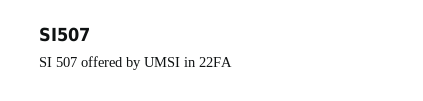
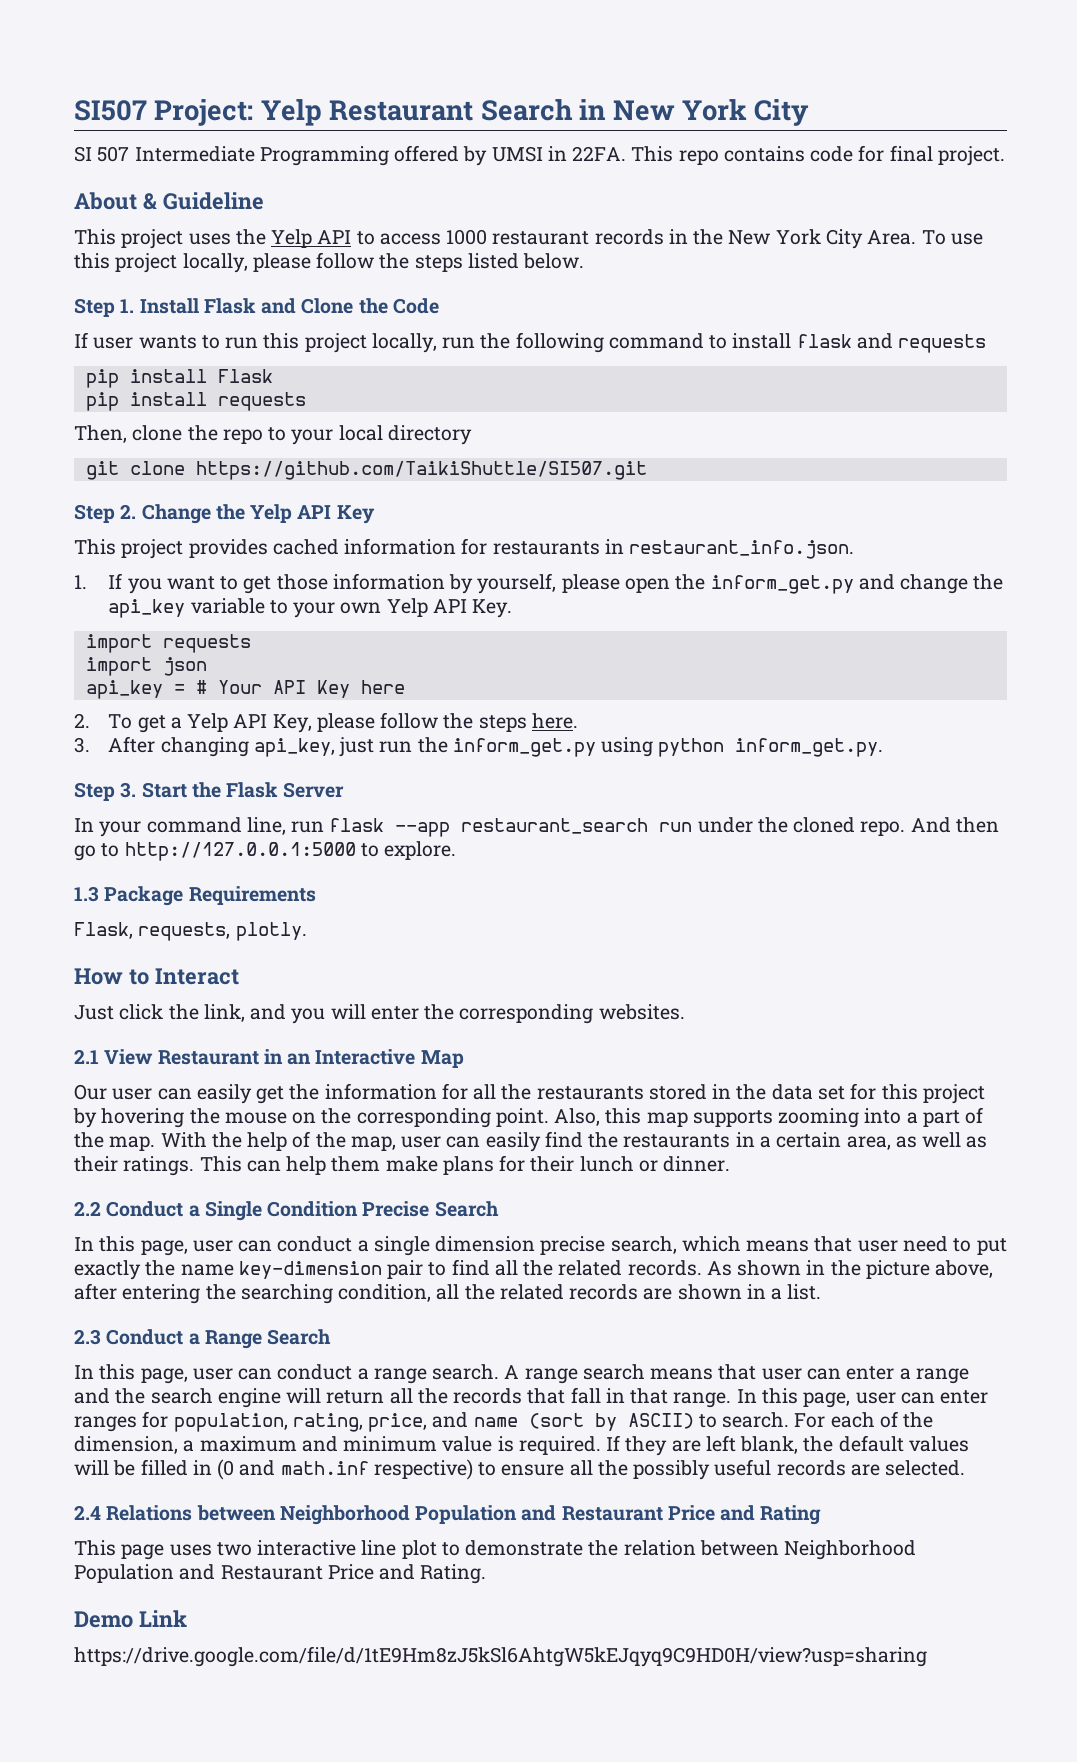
- SI507
+ SI507 Project: Yelp Restaurant Search in New York City
- SI 507 offered by UMSI in 22FA
+ SI 507 Intermediate Programming offered by UMSI in 22FA. This repo contains code for final project.
+ About & Guideline
+ This project uses the Yelp API to access 1000 restaurant records in the New York City Area. To use this project locally, please follow the steps listed below.
+ Step 1. Install Flask and Clone the Code
+ If user wants to run this project locally, run the following command to install flask and requests
+ pip install Flask
+ pip install requests
+ Then, clone the repo to your local directory
+ git clone https://github.com/TaikiShuttle/SI507.git
+ Step 2. Change the Yelp API Key
+ This project provides cached information for restaurants in restaurant_info.json.
+ 1. If you want to get those information by yourself, please open the inform_get.py and change the api_key variable to your own Yelp API Key.
+ import requests
+ import json
+ api_key = # Your API Key here
+ 2. To get a Yelp API Key, please follow the steps here.
+ 3. After changing api_key, just run the inform_get.py using python inform_get.py.
+ Step 3. Start the Flask Server
+ In your command line, run flask --app restaurant_search run under the cloned repo. And then go to http://127.0.0.1:5000 to explore.
+ 1.3 Package Requirements
+ Flask, requests, plotly.
+ How to Interact
+ Just click the link, and you will enter the corresponding websites.
+ 2.1 View Restaurant in an Interactive Map
+ Our user can easily get the information for all the restaurants stored in the data set for this project by hovering the mouse on the corresponding point. Also, this map supports zooming into a part of the map. With the help of the map, user can easily find the restaurants in a certain area, as well as their ratings. This can help them make plans for their lunch or dinner.
+ 2.2 Conduct a Single Condition Precise Search
+ In this page, user can conduct a single dimension precise search, which means that user need to put exactly the name key-dimension pair to find all the related records. As shown in the picture above, after entering the searching condition, all the related records are shown in a list.
+ 2.3 Conduct a Range Search
+ In this page, user can conduct a range search. A range search means that user can enter a range and the search engine will return all the records that fall in that range. In this page, user can enter ranges for population, rating, price, and name (sort by ASCII) to search. For each of the dimension, a maximum and minimum value is required. If they are left blank, the default values will be filled in (0 and math.inf respective) to ensure all the possibly useful records are selected.
+ 2.4 Relations between Neighborhood Population and Restaurant Price and Rating
+ This page uses two interactive line plot to demonstrate the relation between Neighborhood Population and Restaurant Price and Rating.
+ Demo Link
+ https://drive.google.com/file/d/1tE9Hm8zJ5kSl6AhtgW5kEJqyq9C9HD0H/view?usp=sharing

